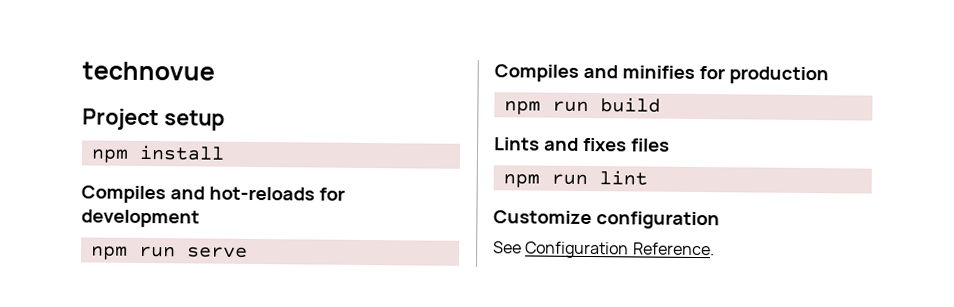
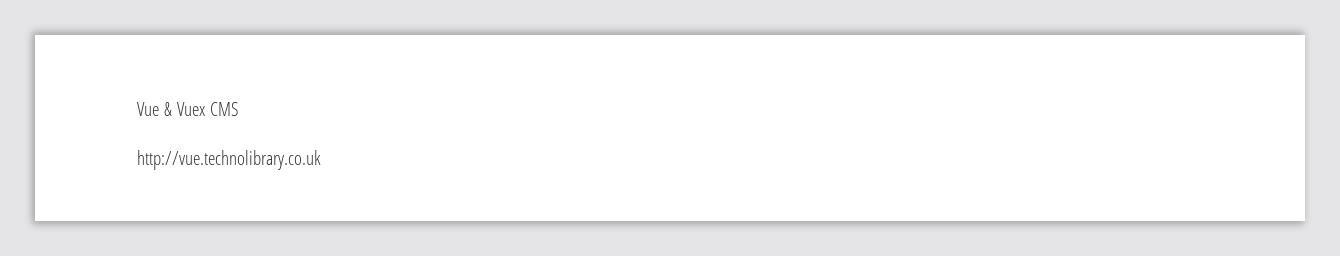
- technovue
- Project setup
- npm install
- Compiles and hot-reloads for development
- npm run serve
- Compiles and minifies for production
- npm run build
- Lints and fixes files
- npm run lint
- Customize configuration
- See Configuration Reference.
+ Vue & Vuex CMS
+ http://vue.technolibrary.co.uk

